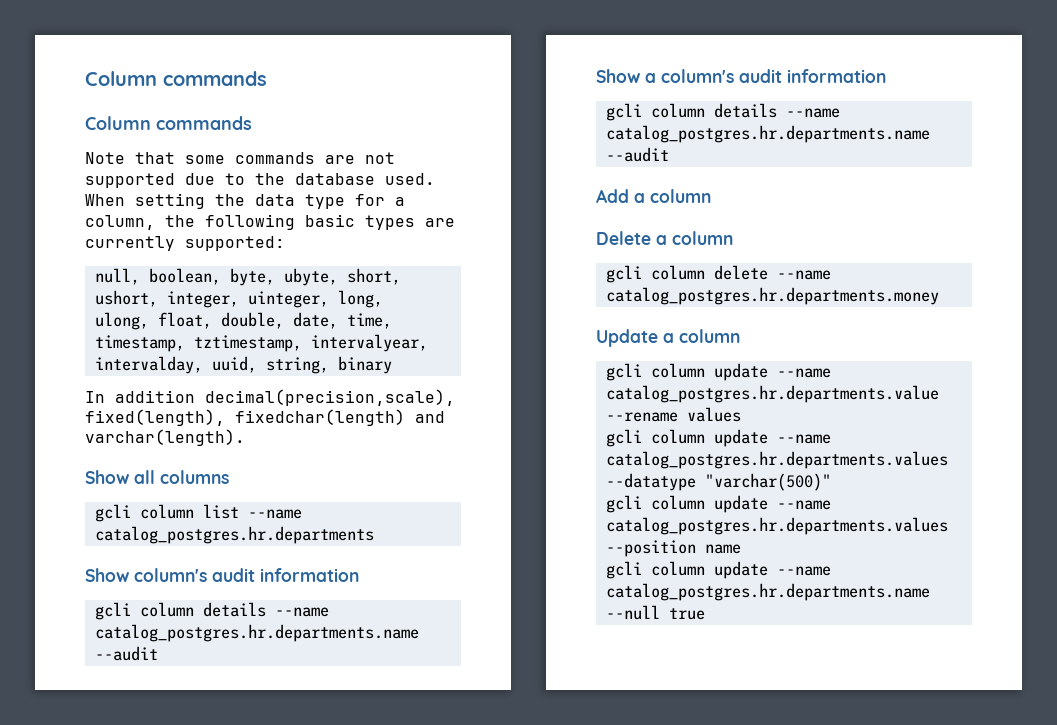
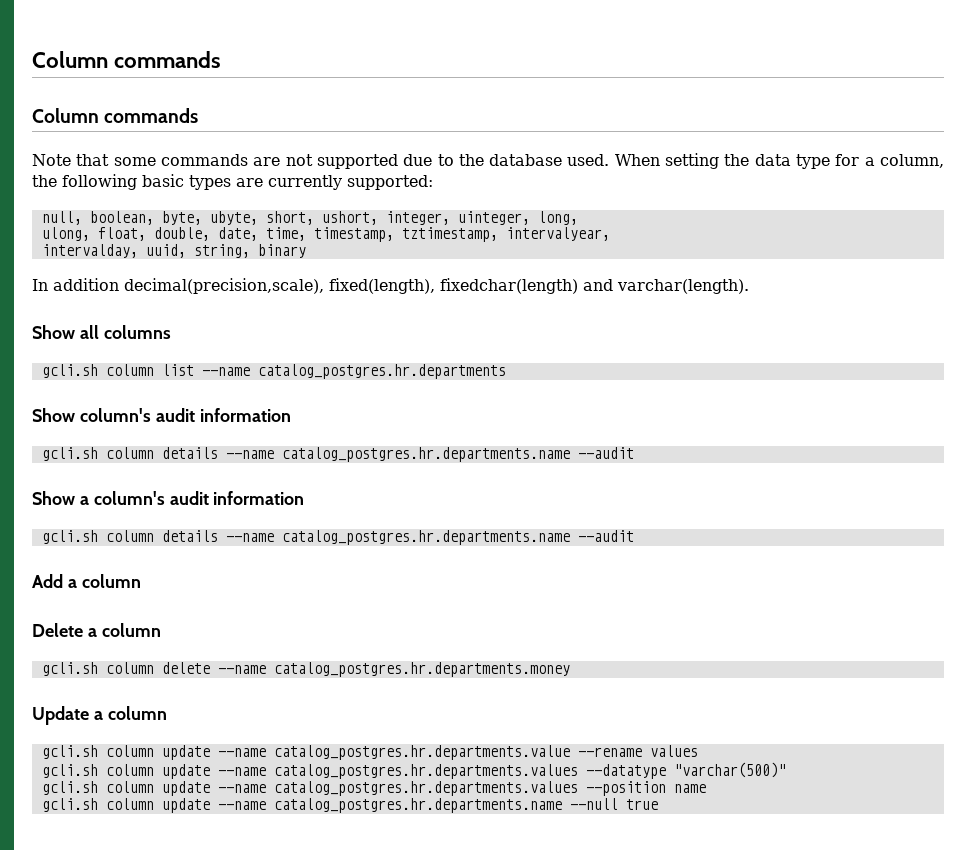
- gcli column list --name catalog_postgres.hr.departments
+ gcli.sh column list --name catalog_postgres.hr.departments
  Show column's audit information
- gcli column details --name catalog_postgres.hr.departments.name --audit
+ gcli.sh column details --name catalog_postgres.hr.departments.name --audit
  Show a column's audit information
- gcli column details --name catalog_postgres.hr.departments.name --audit
+ gcli.sh column details --name catalog_postgres.hr.departments.name --audit
- gcli column delete --name catalog_postgres.hr.departments.money
+ gcli.sh column delete --name catalog_postgres.hr.departments.money
- gcli column update --name catalog_postgres.hr.departments.value --rename values
+ gcli.sh column update --name catalog_postgres.hr.departments.value --rename values
- gcli column update --name catalog_postgres.hr.departments.values --datatype "varchar(500)"
+ gcli.sh column update --name catalog_postgres.hr.departments.values --datatype "varchar(500)"
- gcli column update --name catalog_postgres.hr.departments.values --position name
+ gcli.sh column update --name catalog_postgres.hr.departments.values --position name
- gcli column update --name catalog_postgres.hr.departments.name --null true
+ gcli.sh column update --name catalog_postgres.hr.departments.name --null true

